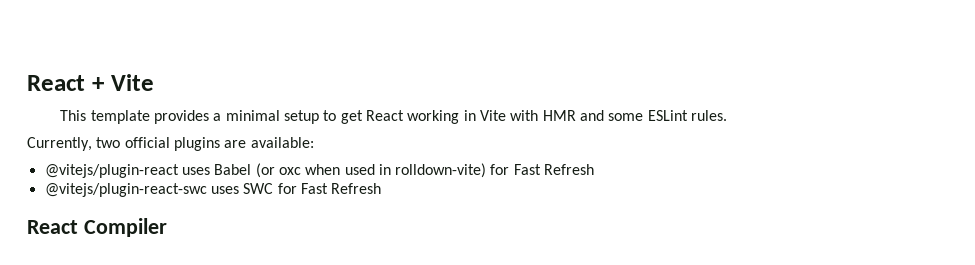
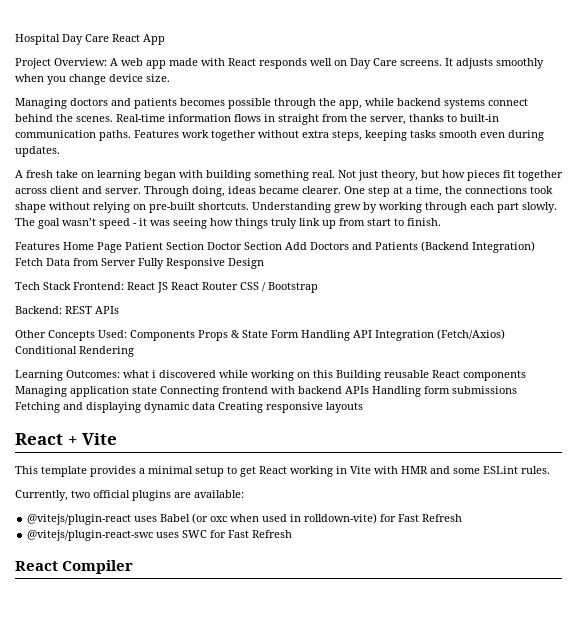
+ Hospital Day Care React App
+ Project Overview: A web app made with React responds well on Day Care screens. It adjusts smoothly when you change device size.
+ Managing doctors and patients becomes possible through the app, while backend systems connect behind the scenes. Real-time information flows in straight from the server, thanks to built-in communication paths. Features work together without extra steps, keeping tasks smooth even during updates.
+ A fresh take on learning began with building something real. Not just theory, but how pieces fit together across client and server. Through doing, ideas became clearer. One step at a time, the connections took shape without relying on pre-built shortcuts. Understanding grew by working through each part slowly. The goal wasn’t speed - it was seeing how things truly link up from start to finish.
+ Features Home Page Patient Section Doctor Section Add Doctors and Patients (Backend Integration) Fetch Data from Server Fully Responsive Design
+ Tech Stack Frontend: React JS React Router CSS / Bootstrap
+ Backend: REST APIs
+ Other Concepts Used: Components Props & State Form Handling API Integration (Fetch/Axios) Conditional Rendering
+ Learning Outcomes: what i discovered while working on this Building reusable React components Managing application state Connecting frontend with backend APIs Handling form submissions Fetching and displaying dynamic data Creating responsive layouts

